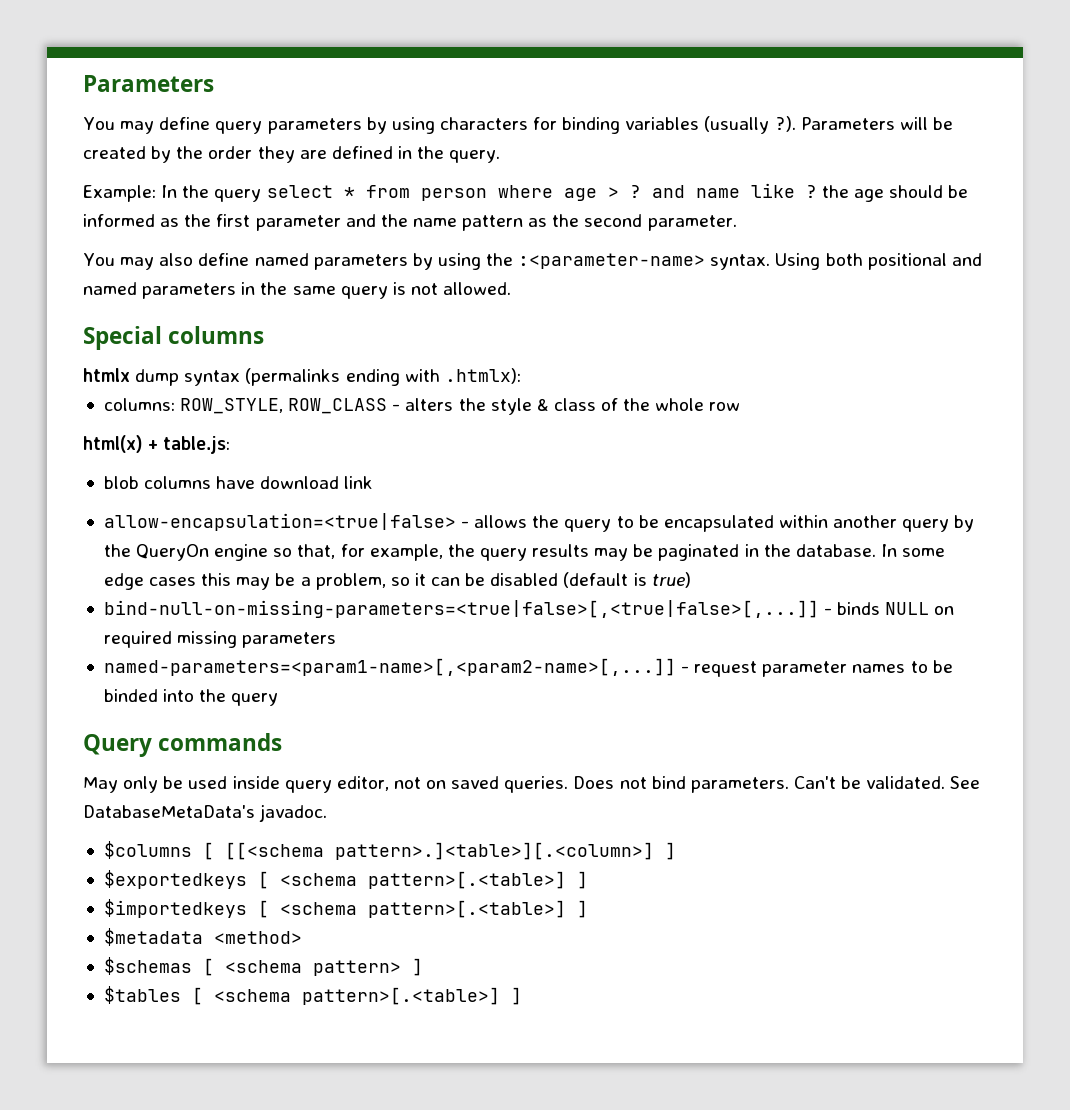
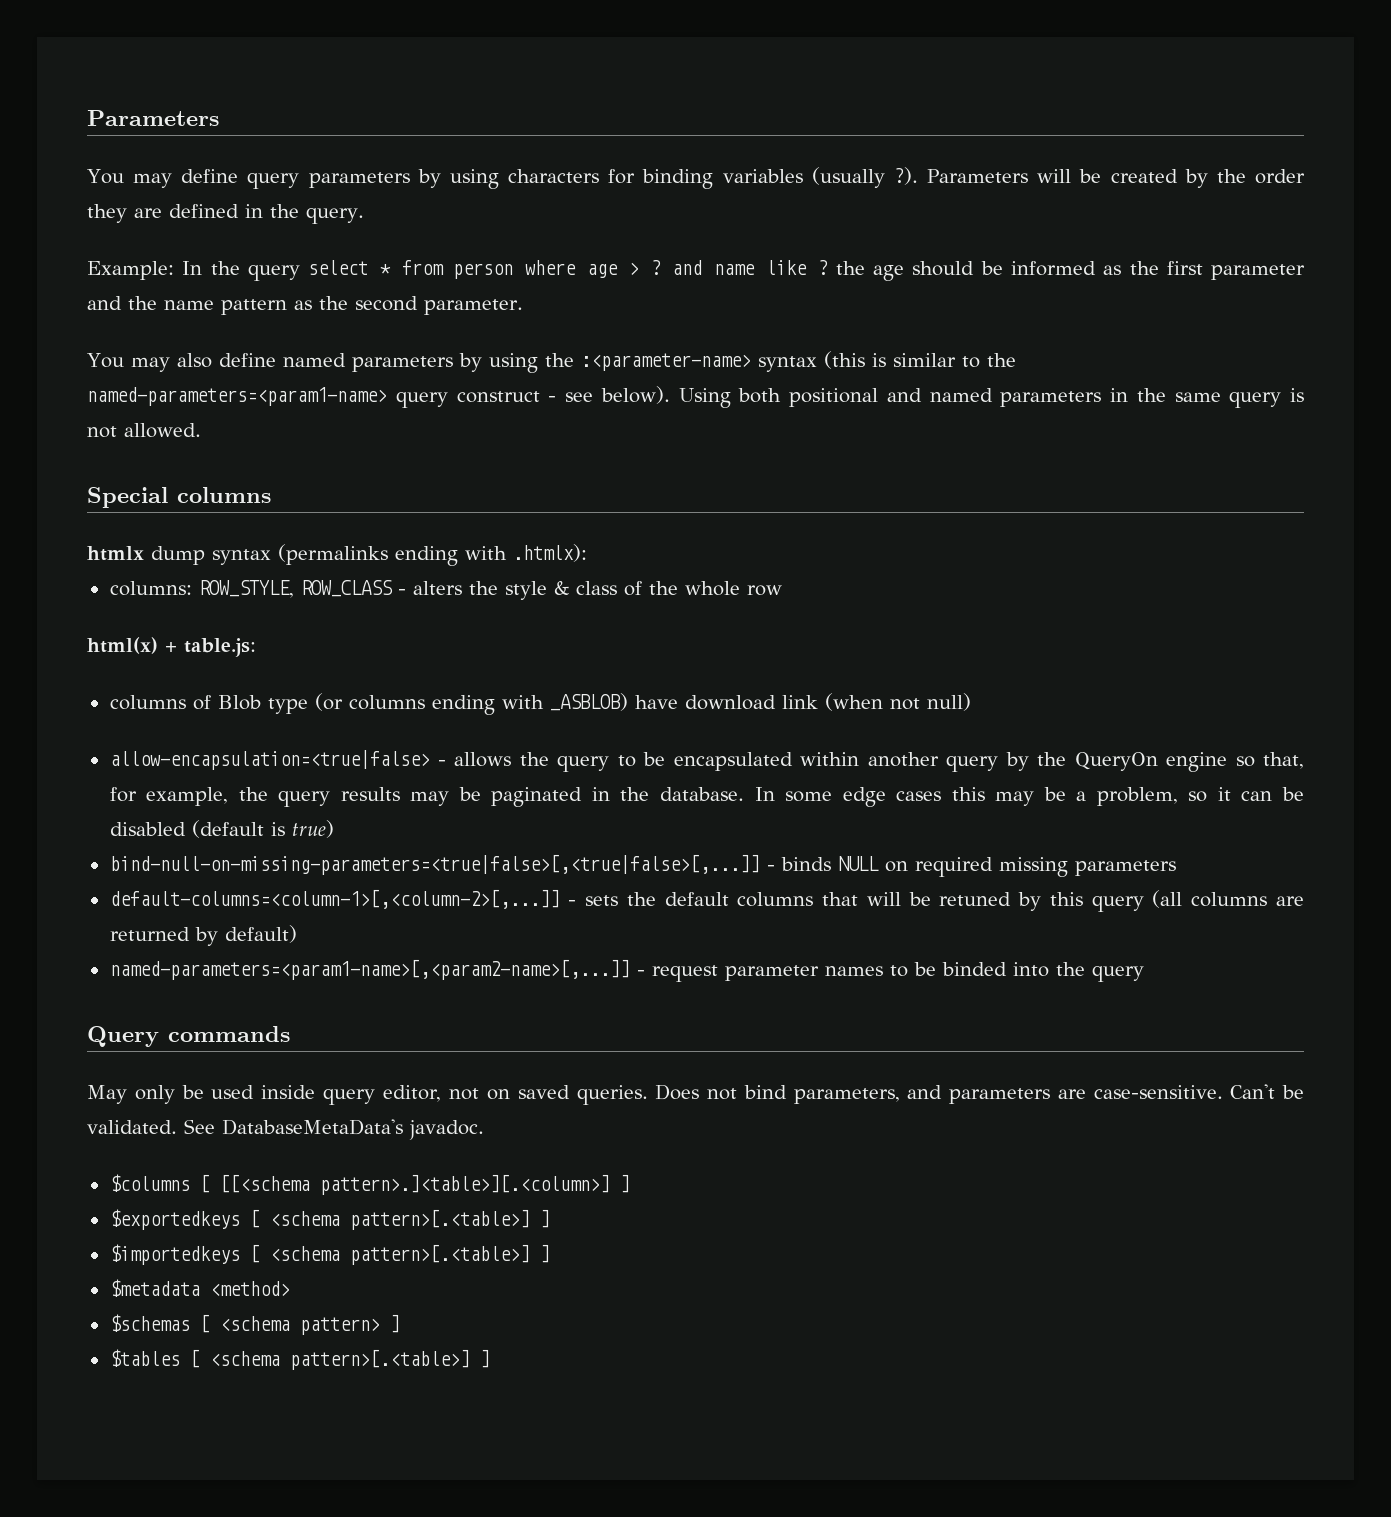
- You may also define named parameters by using the :<parameter-name> syntax.
+ You may also define named parameters by using the :<parameter-name> syntax (this is similar to the named-parameters=<param1-name> query construct - see below).
- blob columns have download link
+ columns of Blob type (or columns ending with _ASBLOB) have download link (when not null)
+ default-columns=<column-1>[,<column-2>[,...]] - sets the default columns that will be retuned by this query (all columns are returned by default)
- Does not bind parameters.
+ Does not bind parameters, and parameters are case-sensitive.

